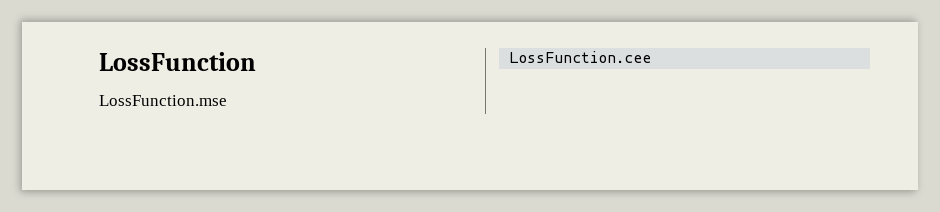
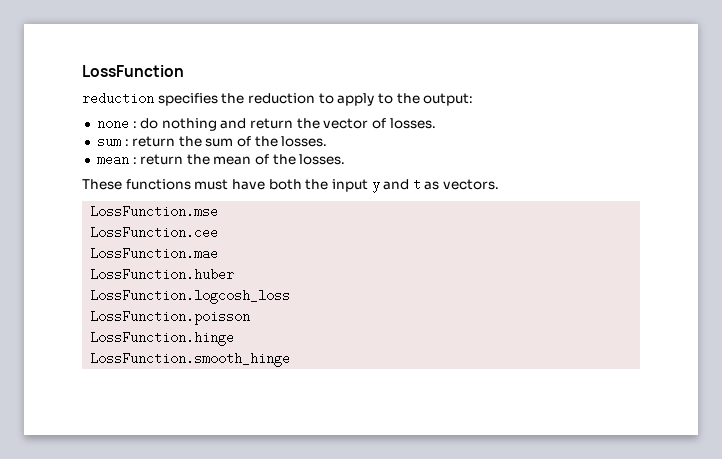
+ reduction specifies the reduction to apply to the output:
+ none : do nothing and return the vector of losses.
+ sum : return the sum of the losses.
+ mean : return the mean of the losses.
+ These functions must have both the input y and t as vectors.
  LossFunction.mse
  LossFunction.cee
+ LossFunction.mae
+ LossFunction.huber
+ LossFunction.logcosh_loss
+ LossFunction.poisson
+ LossFunction.hinge
+ LossFunction.smooth_hinge

